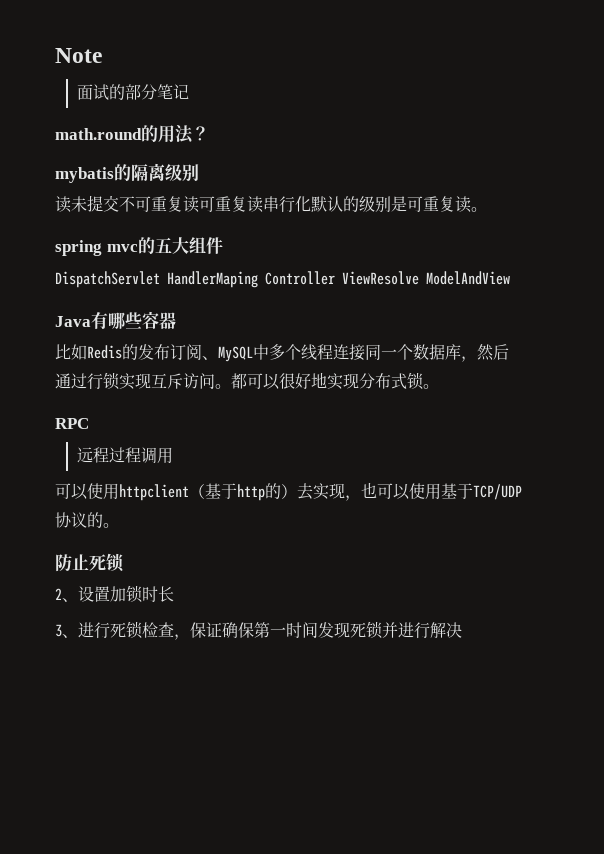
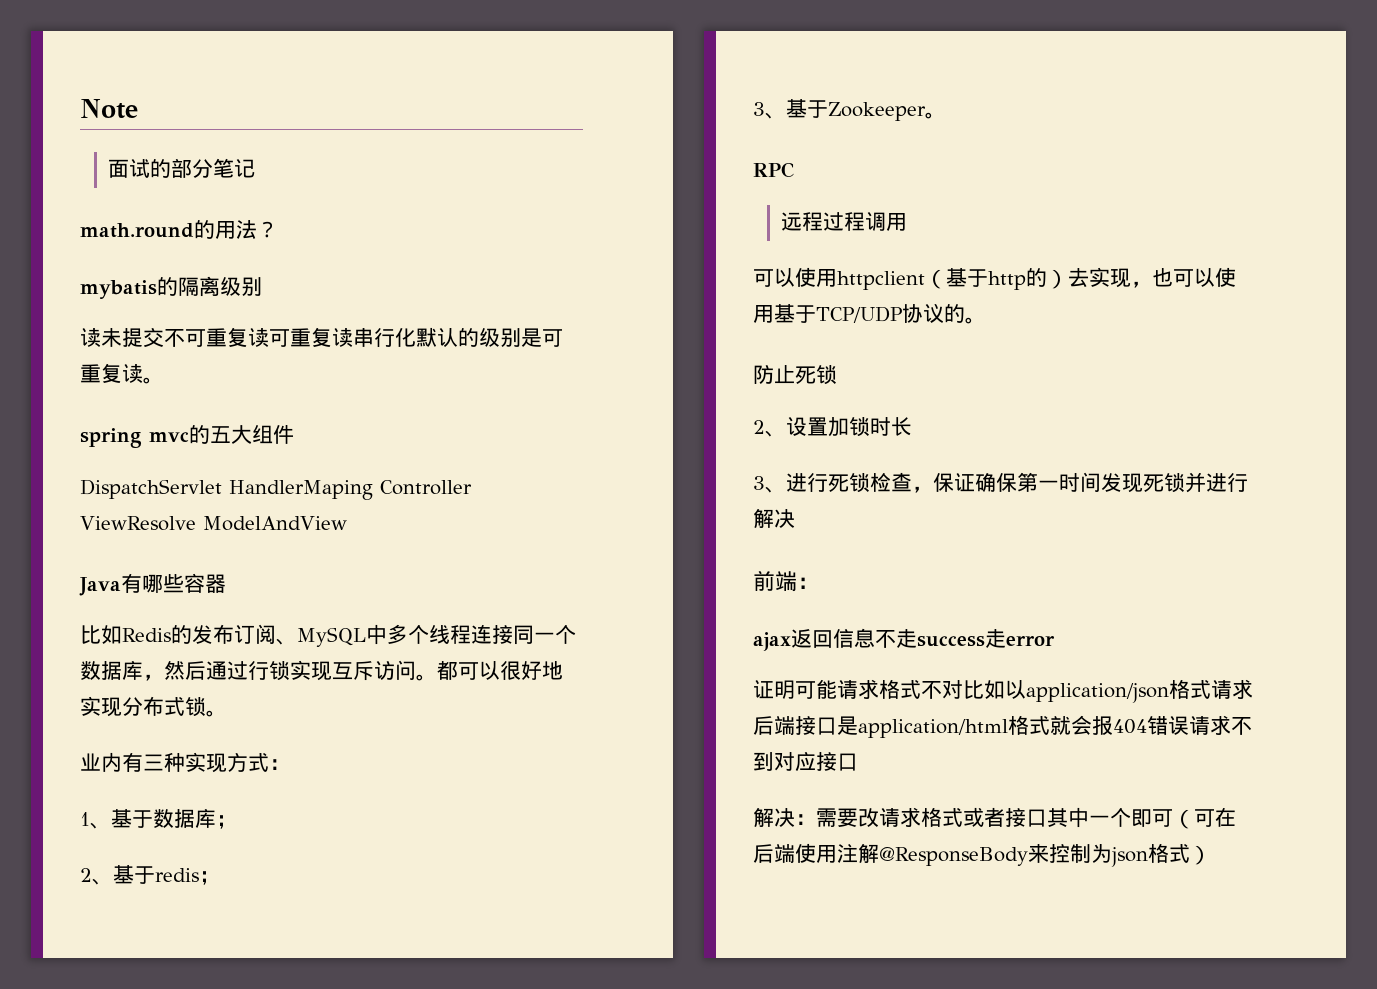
+ 业内有三种实现方式：
+ 1、基于数据库；
+ 2、基于redis；
+ 3、基于Zookeeper。
+ 前端：
+ ajax返回信息不走success走error
+ 证明可能请求格式不对比如以application/json格式请求后端接口是application/html格式就会报404错误请求不到对应接口
+ 解决：需要改请求格式或者接口其中一个即可（可在后端使用注解@ResponseBody来控制为json格式）

